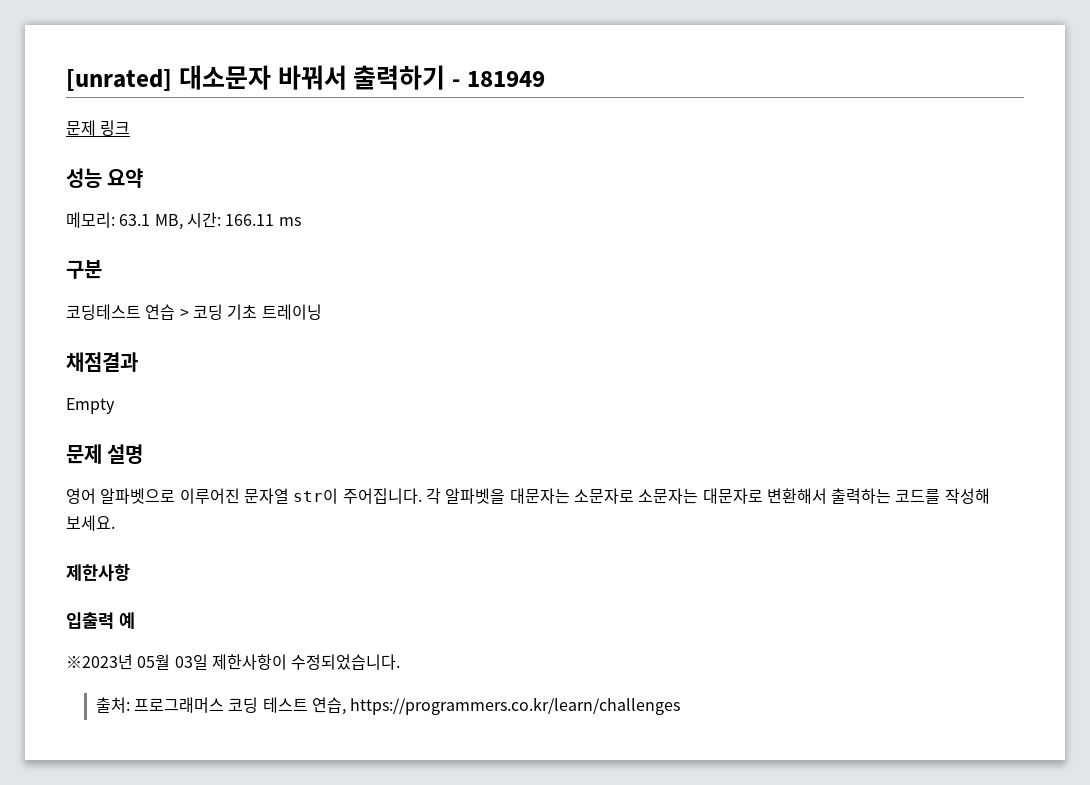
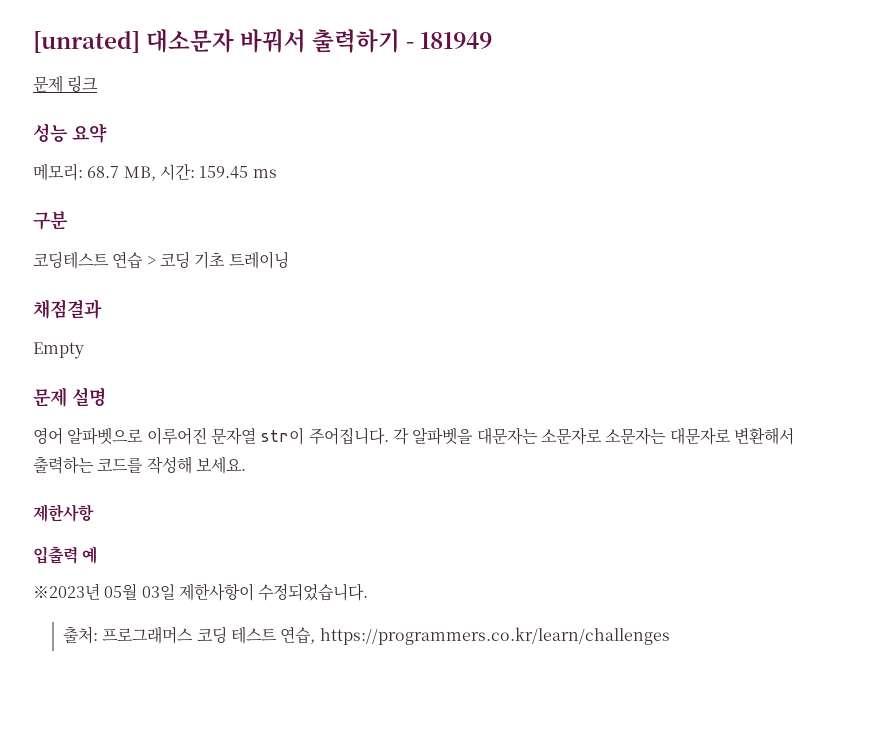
- 메모리: 63.1 MB, 시간: 166.11 ms
+ 메모리: 68.7 MB, 시간: 159.45 ms

